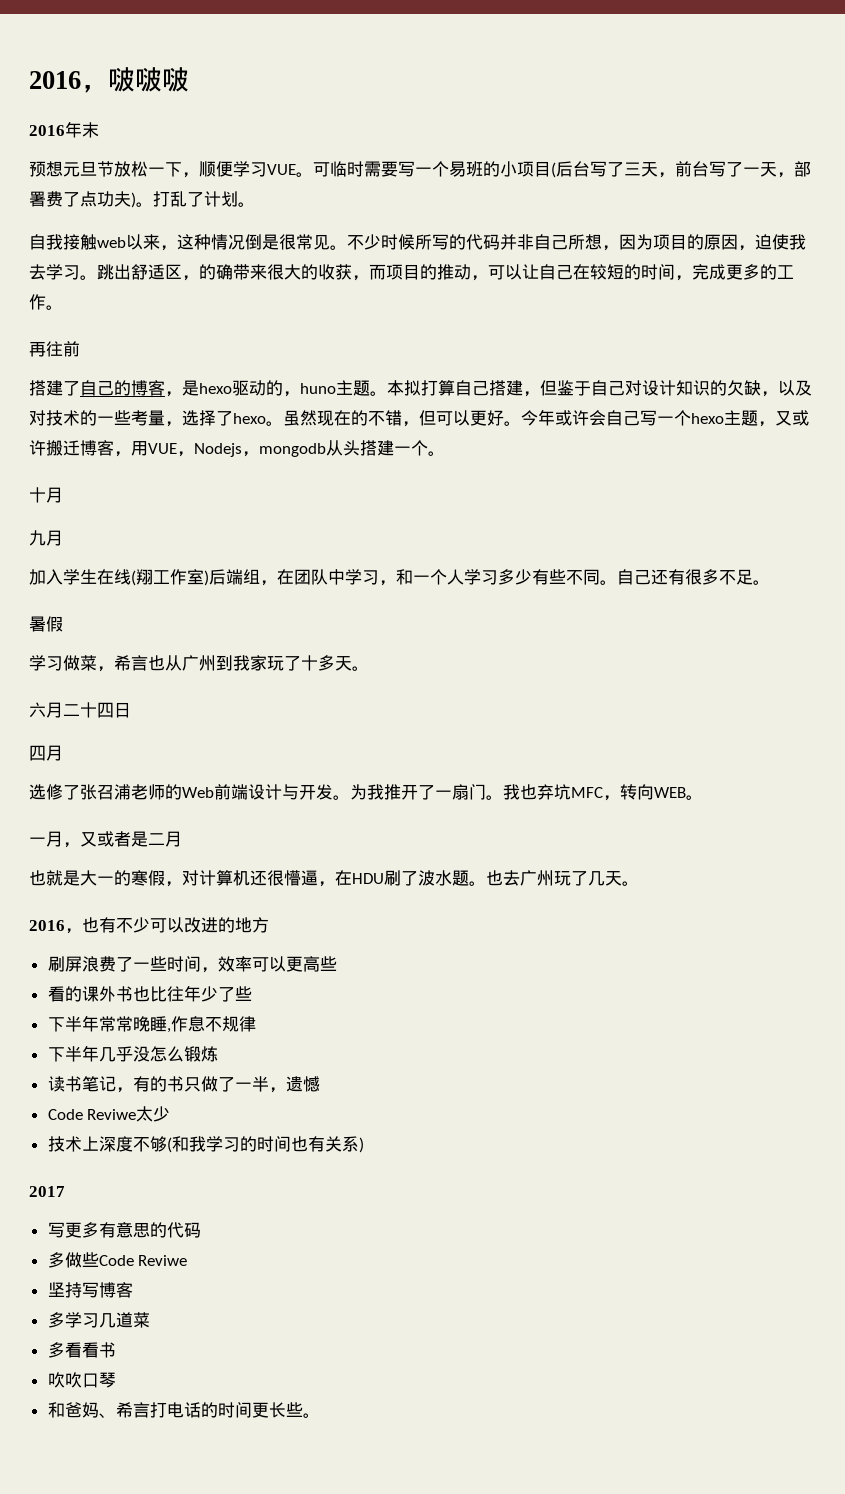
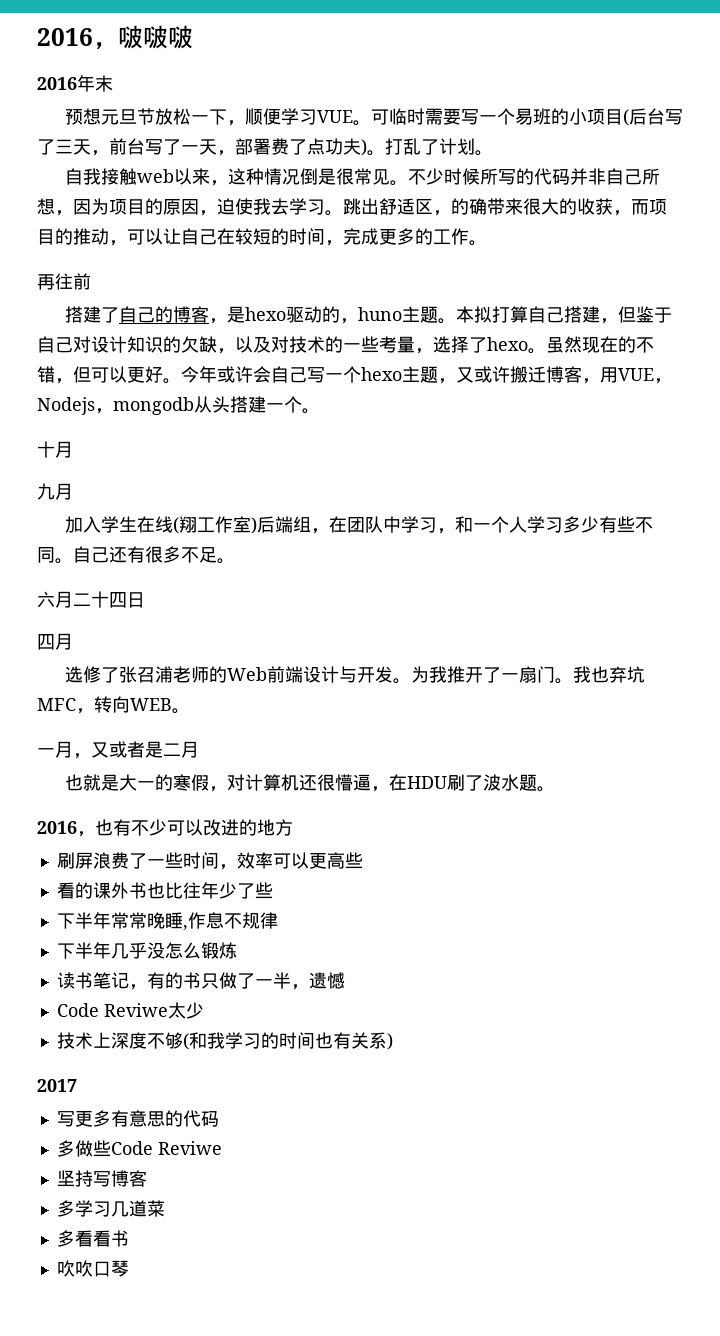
- 暑假
- 学习做菜，希言也从广州到我家玩了十多天。
- 也去广州玩了几天。
- 和爸妈、希言打电话的时间更长些。

